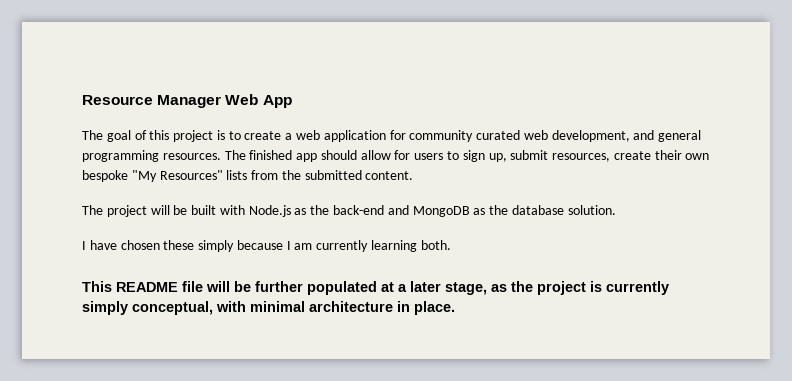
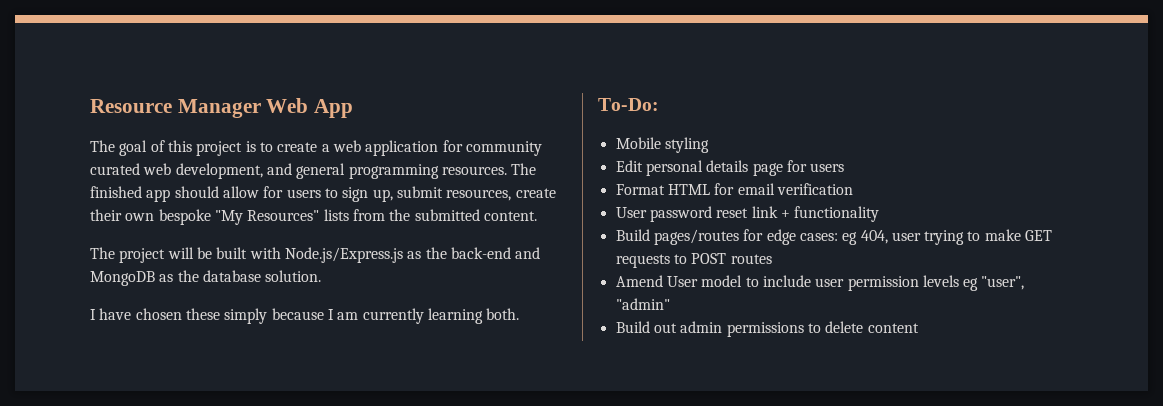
- The project will be built with Node.js as the back-end and MongoDB as the database solution.
+ The project will be built with Node.js/Express.js as the back-end and MongoDB as the database solution.
- This README file will be further populated at a later stage, as the project is currently simply conceptual, with minimal architecture in place.
+ To-Do:
+ Mobile styling
+ Edit personal details page for users
+ Format HTML for email verification
+ User password reset link + functionality
+ Build pages/routes for edge cases: eg 404, user trying to make GET requests to POST routes
+ Amend User model to include user permission levels eg "user", "admin"
+ Build out admin permissions to delete content

